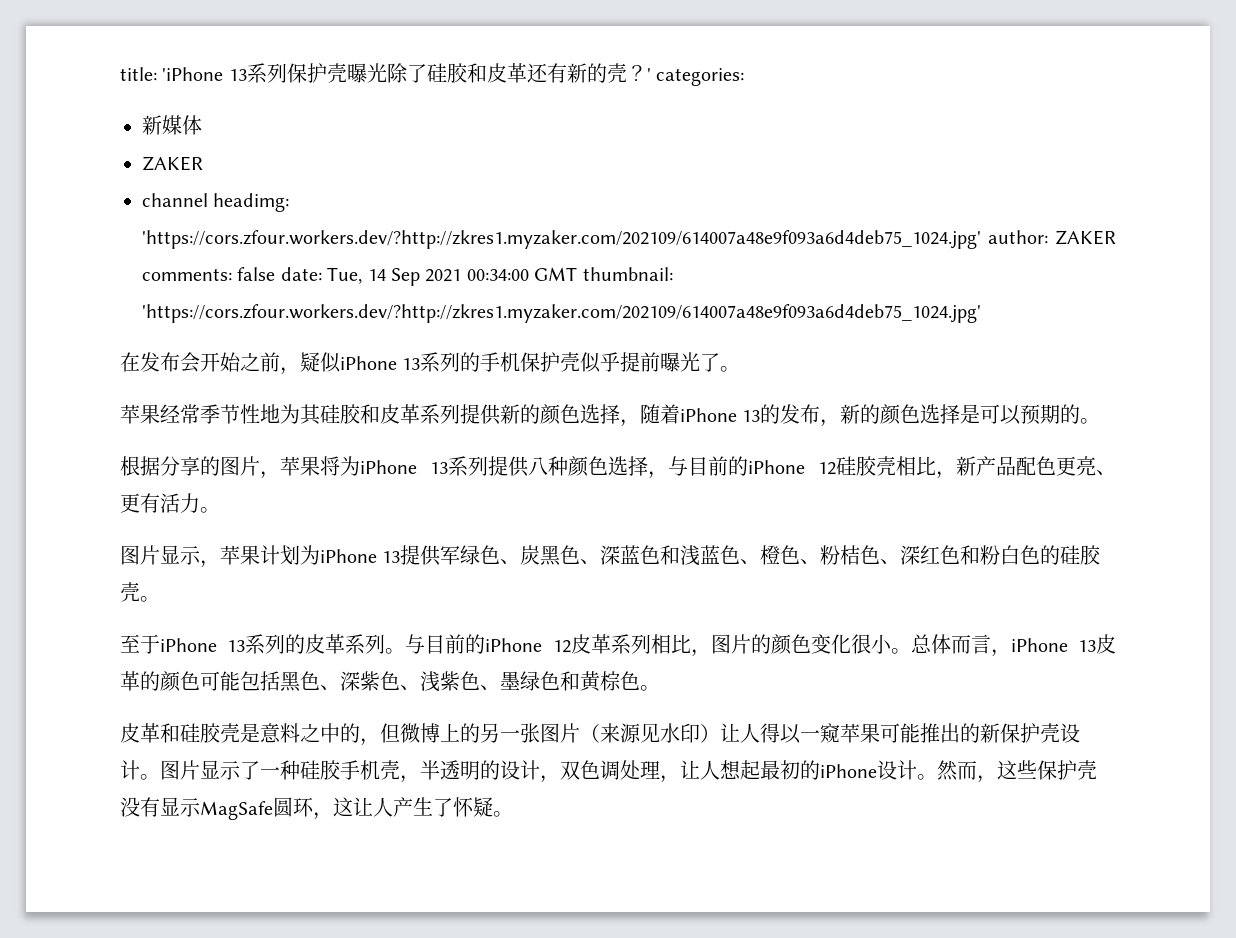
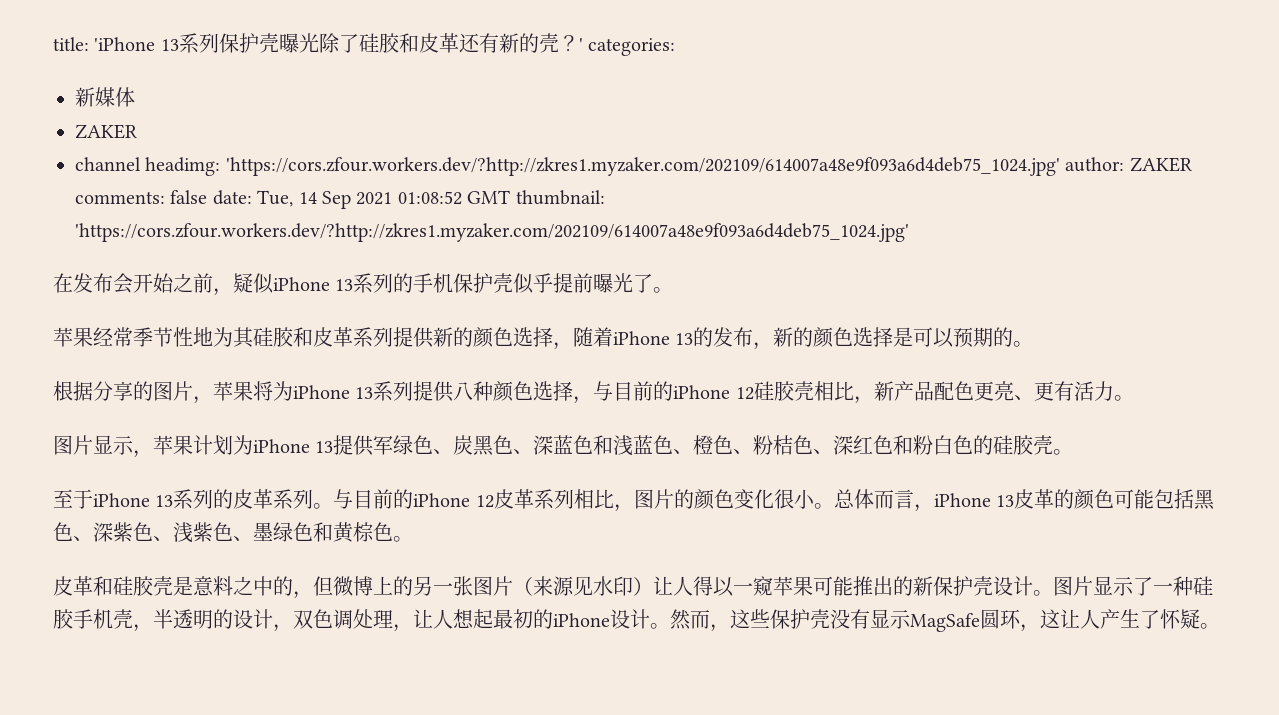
- channel headimg: 'https://cors.zfour.workers.dev/?http://zkres1.myzaker.com/202109/614007a48e9f093a6d4deb75_1024.jpg' author: ZAKER comments: false date: Tue, 14 Sep 2021 00:34:00 GMT thumbnail: 'https://cors.zfour.workers.dev/?http://zkres1.myzaker.com/202109/614007a48e9f093a6d4deb75_1024.jpg'
+ channel headimg: 'https://cors.zfour.workers.dev/?http://zkres1.myzaker.com/202109/614007a48e9f093a6d4deb75_1024.jpg' author: ZAKER comments: false date: Tue, 14 Sep 2021 01:08:52 GMT thumbnail: 'https://cors.zfour.workers.dev/?http://zkres1.myzaker.com/202109/614007a48e9f093a6d4deb75_1024.jpg'

